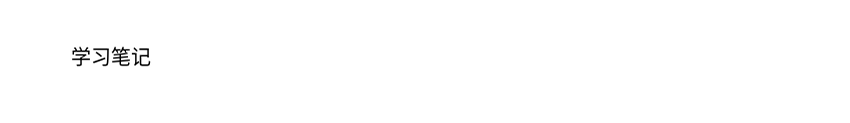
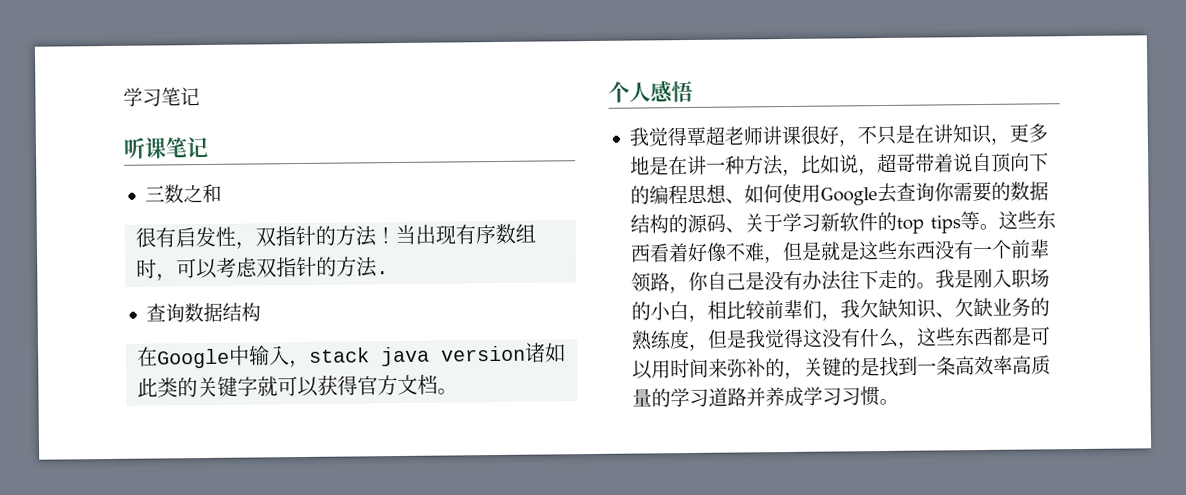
+ 听课笔记
+ 三数之和
+ 很有启发性，双指针的方法！当出现有序数组时，可以考虑双指针的方法.
+ 查询数据结构
+ 在Google中输入，stack java version诸如此类的关键字就可以获得官方文档。
+ 个人感悟
+ 我觉得覃超老师讲课很好，不只是在讲知识，更多地是在讲一种方法，比如说，超哥带着说自顶向下的编程思想、如何使用Google去查询你需要的数据结构的源码、关于学习新软件的top tips等。这些东西看着好像不难，但是就是这些东西没有一个前辈领路，你自己是没有办法往下走的。我是刚入职场的小白，相比较前辈们，我欠缺知识、欠缺业务的熟练度，但是我觉得这没有什么，这些东西都是可以用时间来弥补的，关键的是找到一条高效率高质量的学习道路并养成学习习惯。

